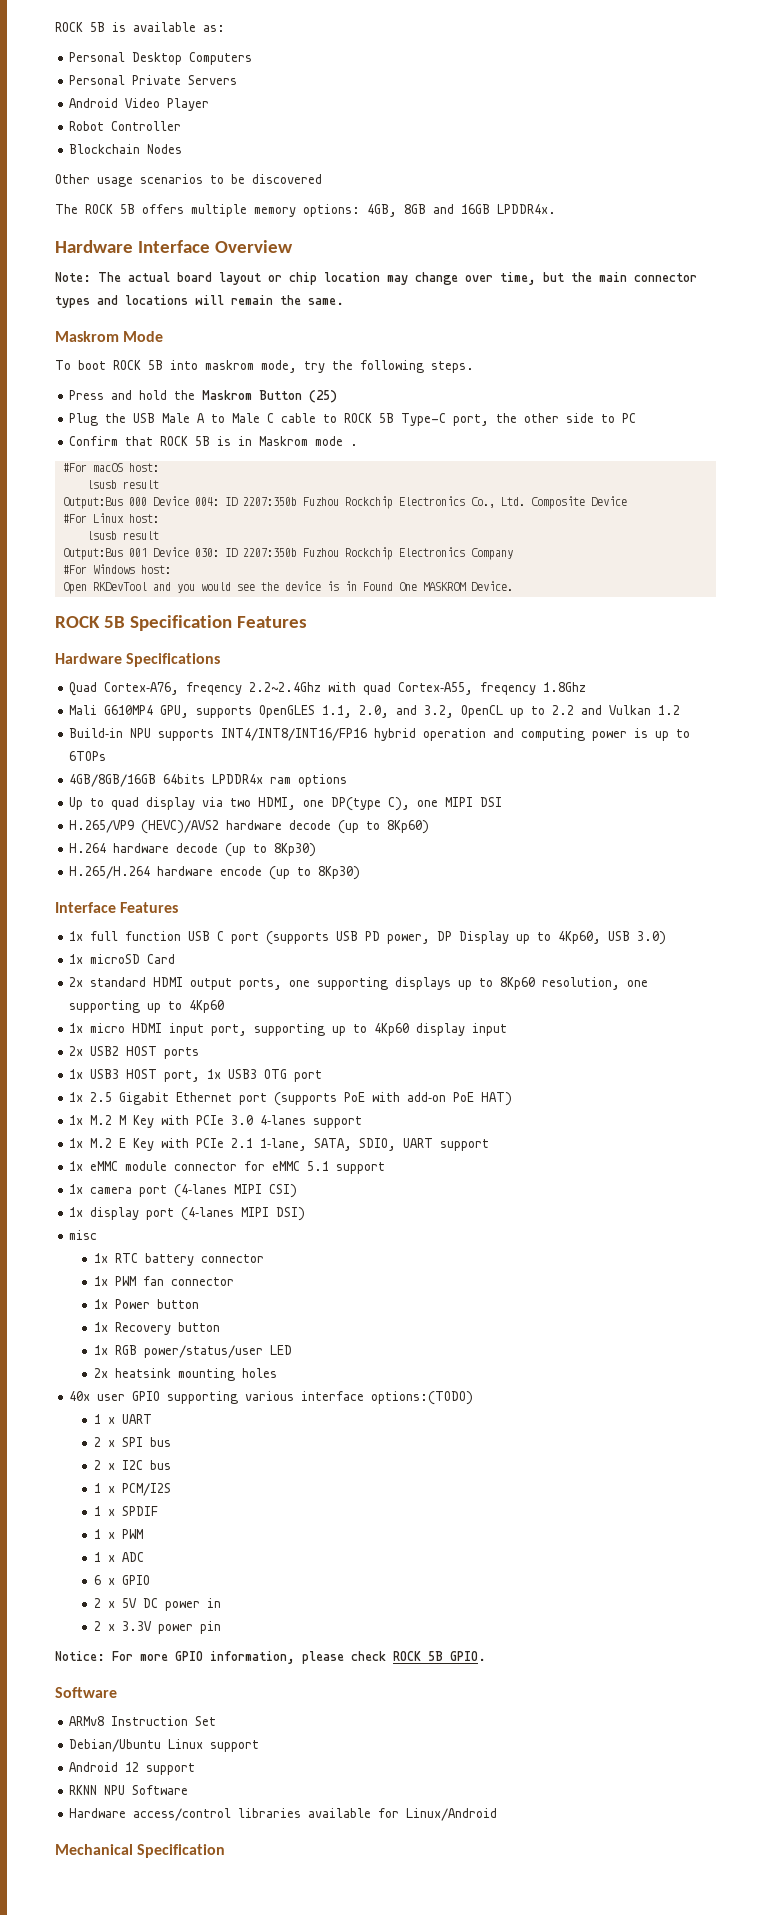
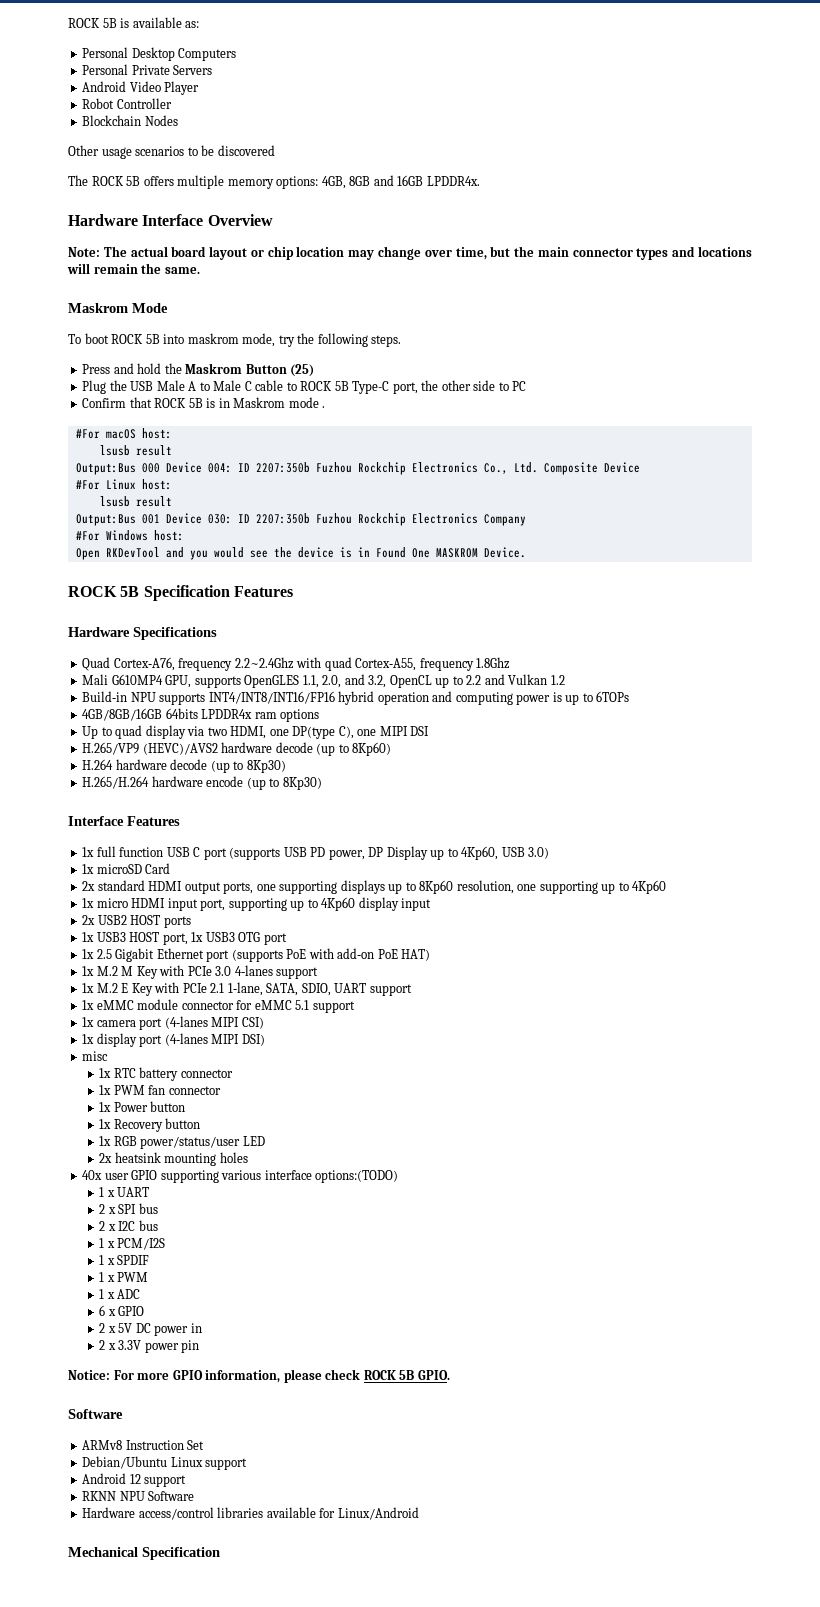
- Quad Cortex‑A76, freqency 2.2~2.4Ghz with quad Cortex‑A55, freqency 1.8Ghz
+ Quad Cortex‑A76, frequency 2.2~2.4Ghz with quad Cortex‑A55, frequency 1.8Ghz

